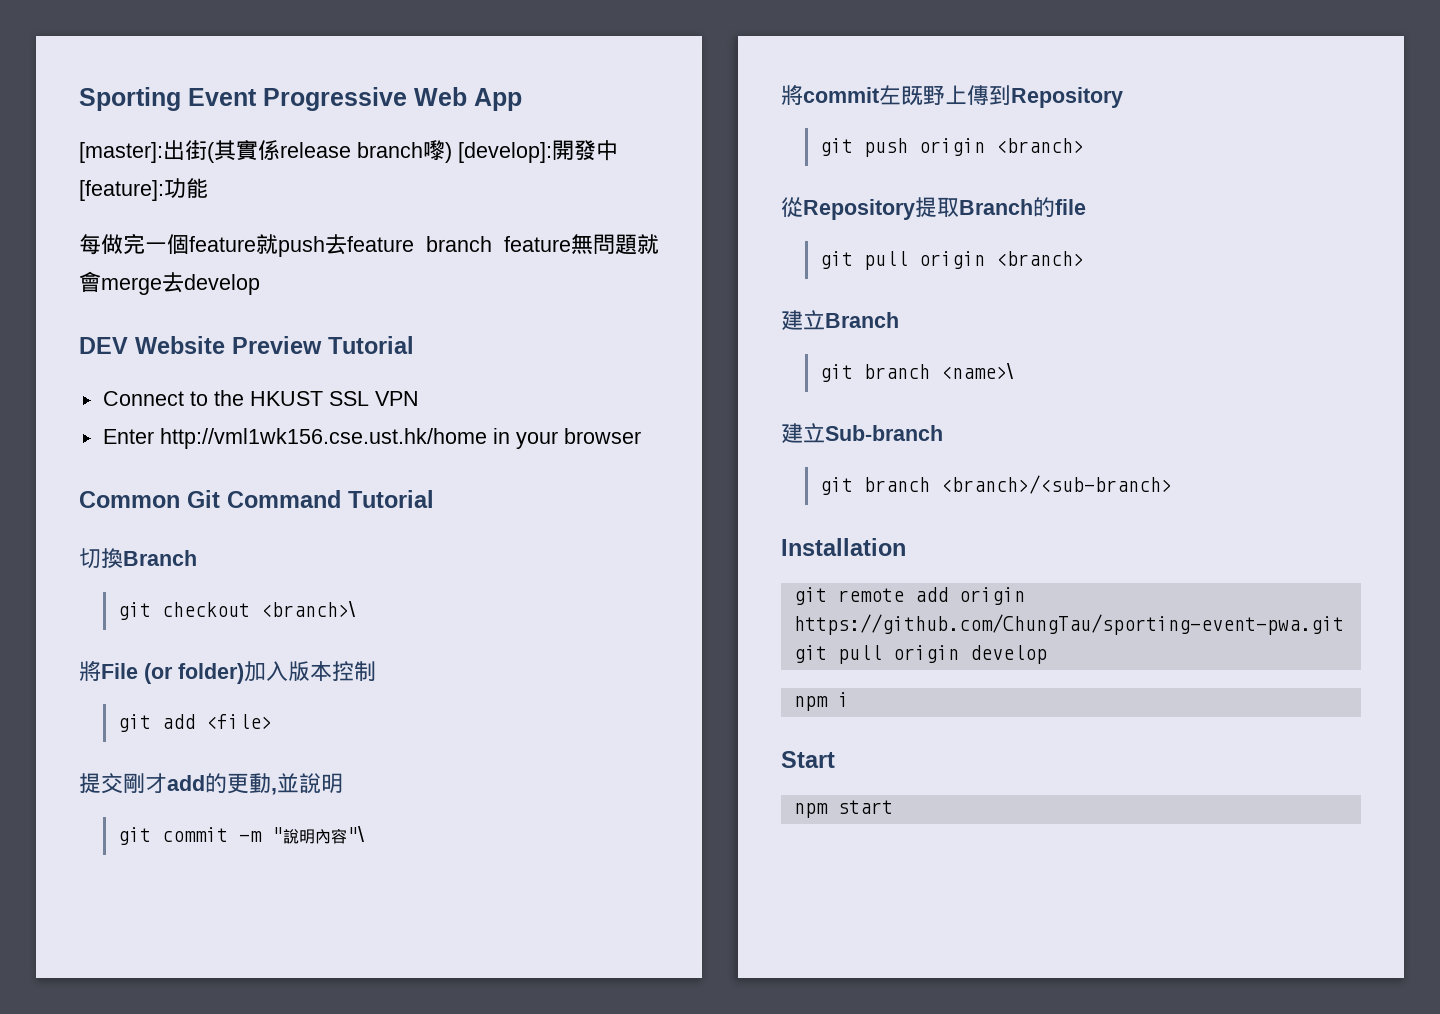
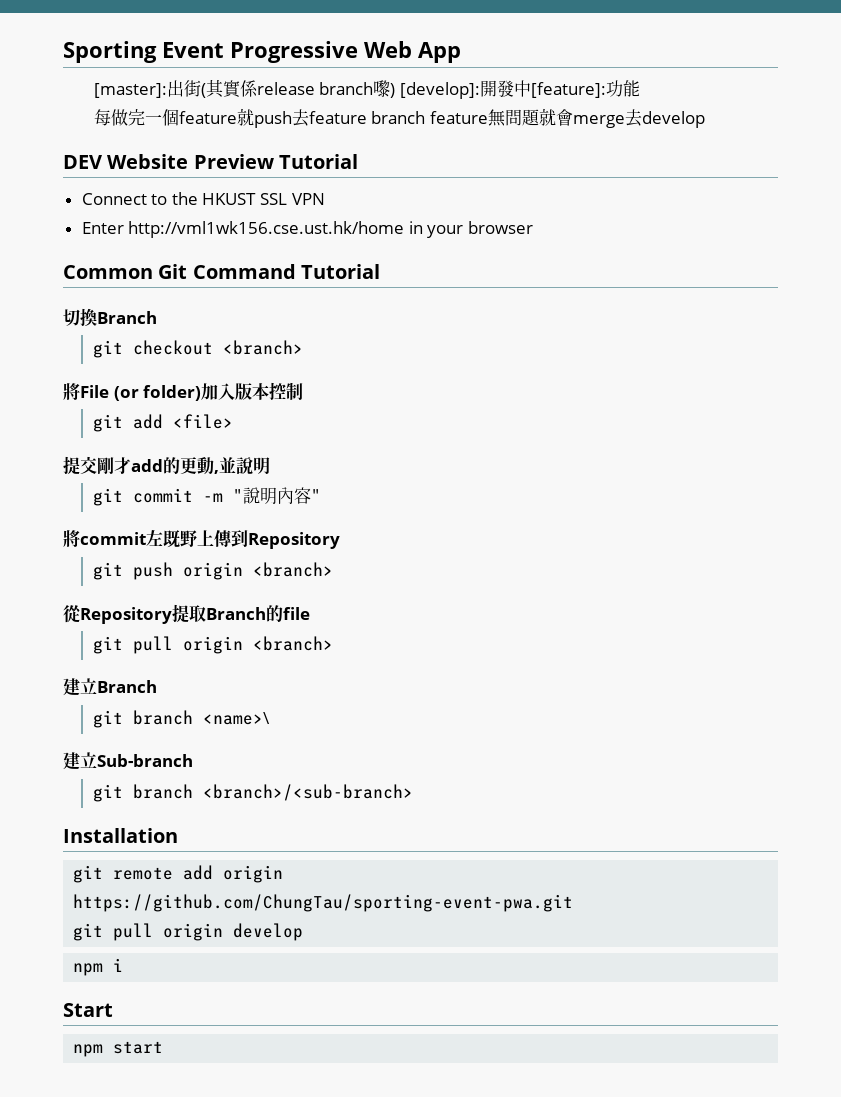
- git checkout <branch>\
+ git checkout <branch>
- git commit -m "說明內容"\
+ git commit -m "說明內容"

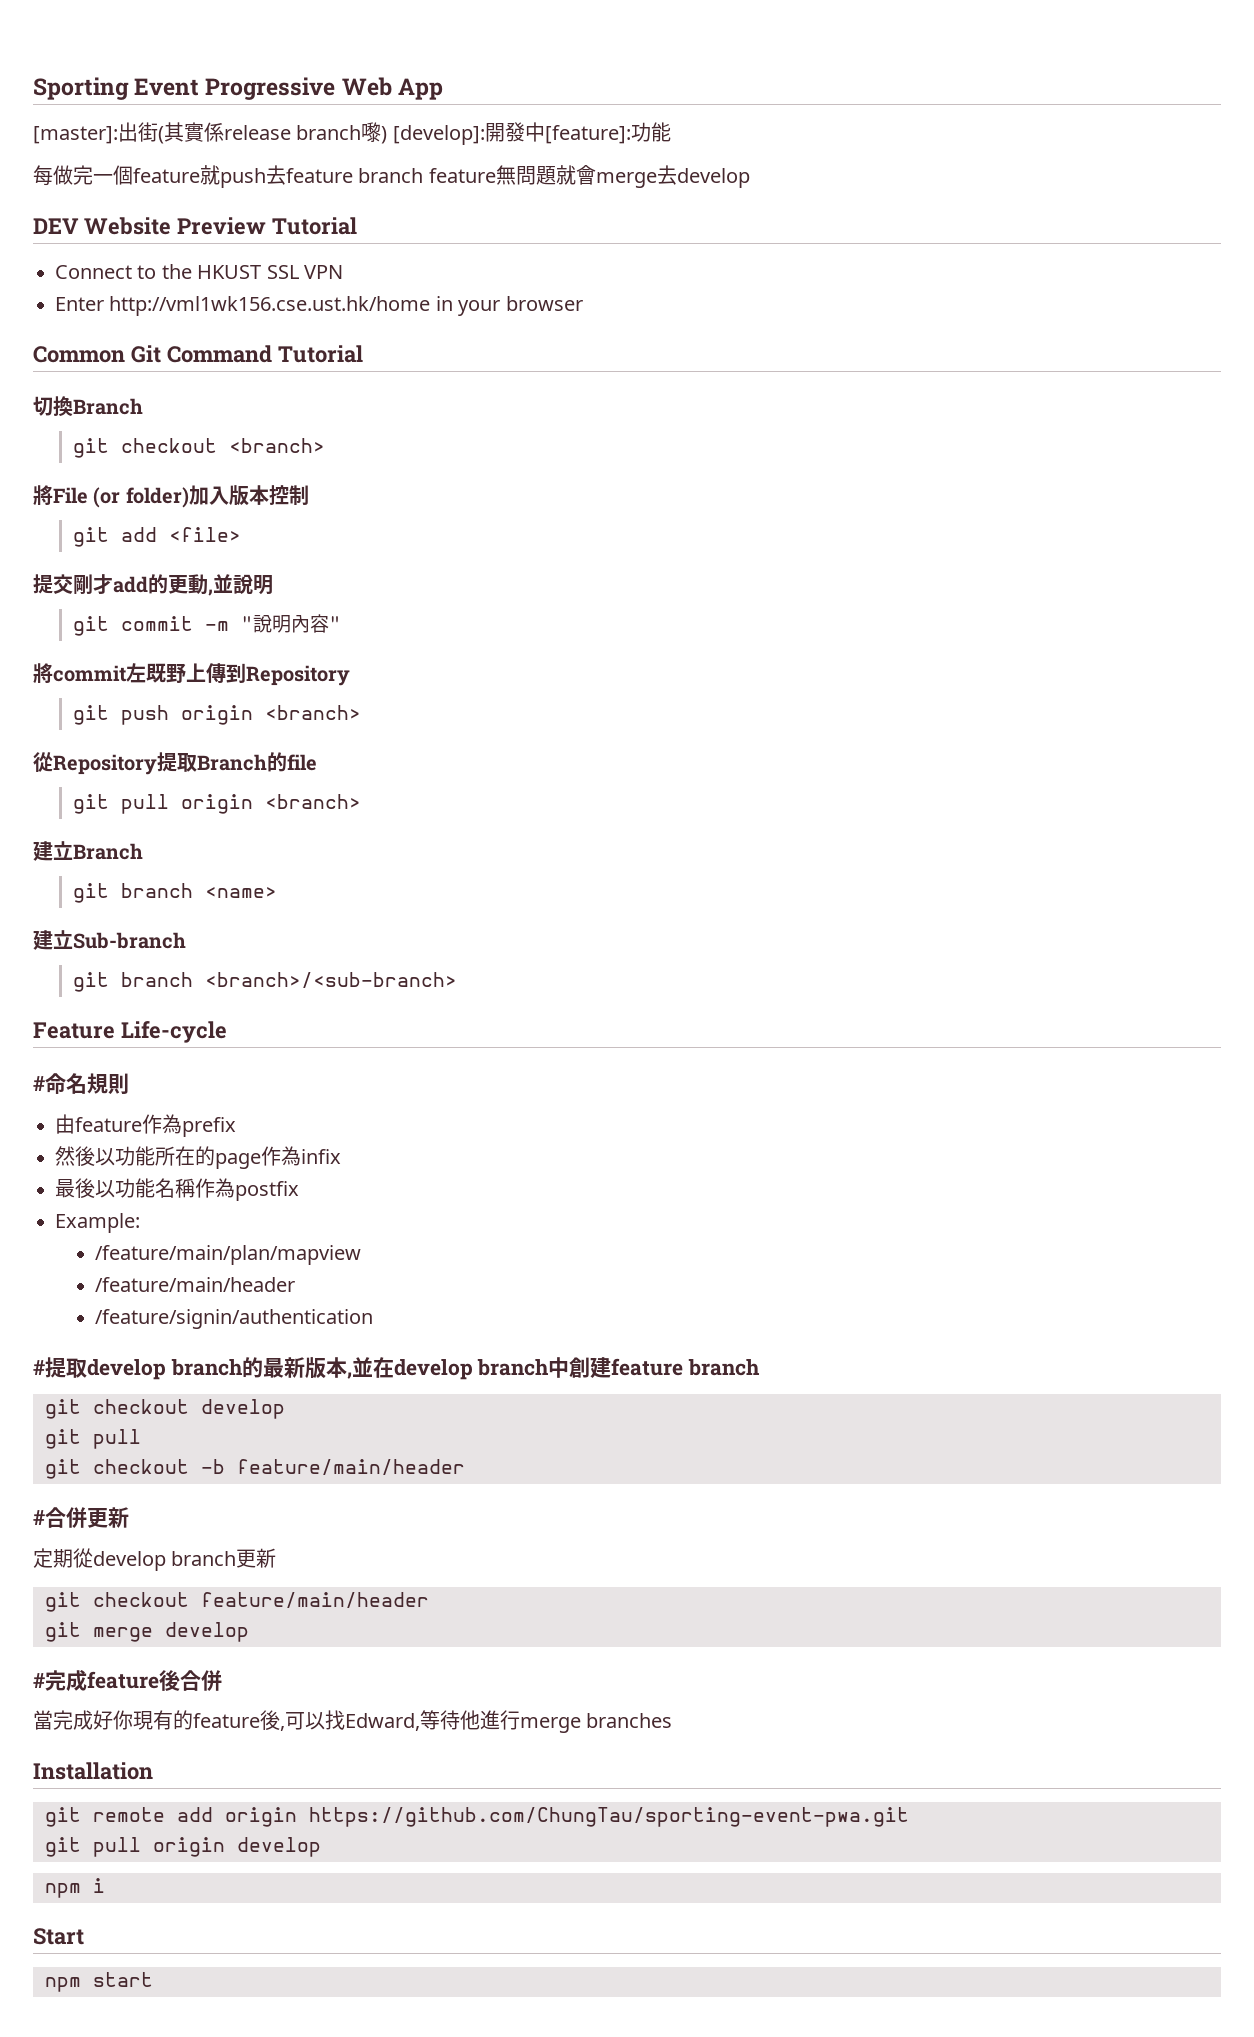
- git branch <name>\
+ git branch <name>
+ Feature Life-cycle
+ #命名規則
+ 由feature作為prefix
+ 然後以功能所在的page作為infix
+ 最後以功能名稱作為postfix
+ Example:
+ /feature/main/plan/mapview
+ /feature/main/header
+ /feature/signin/authentication
+ #提取develop branch的最新版本,並在develop branch中創建feature branch
+ git checkout develop
+ git pull
+ git checkout -b feature/main/header
+ #合併更新
+ 定期從develop branch更新
+ git checkout feature/main/header
+ git merge develop
+ #完成feature後合併
+ 當完成好你現有的feature後,可以找Edward,等待他進行merge branches

